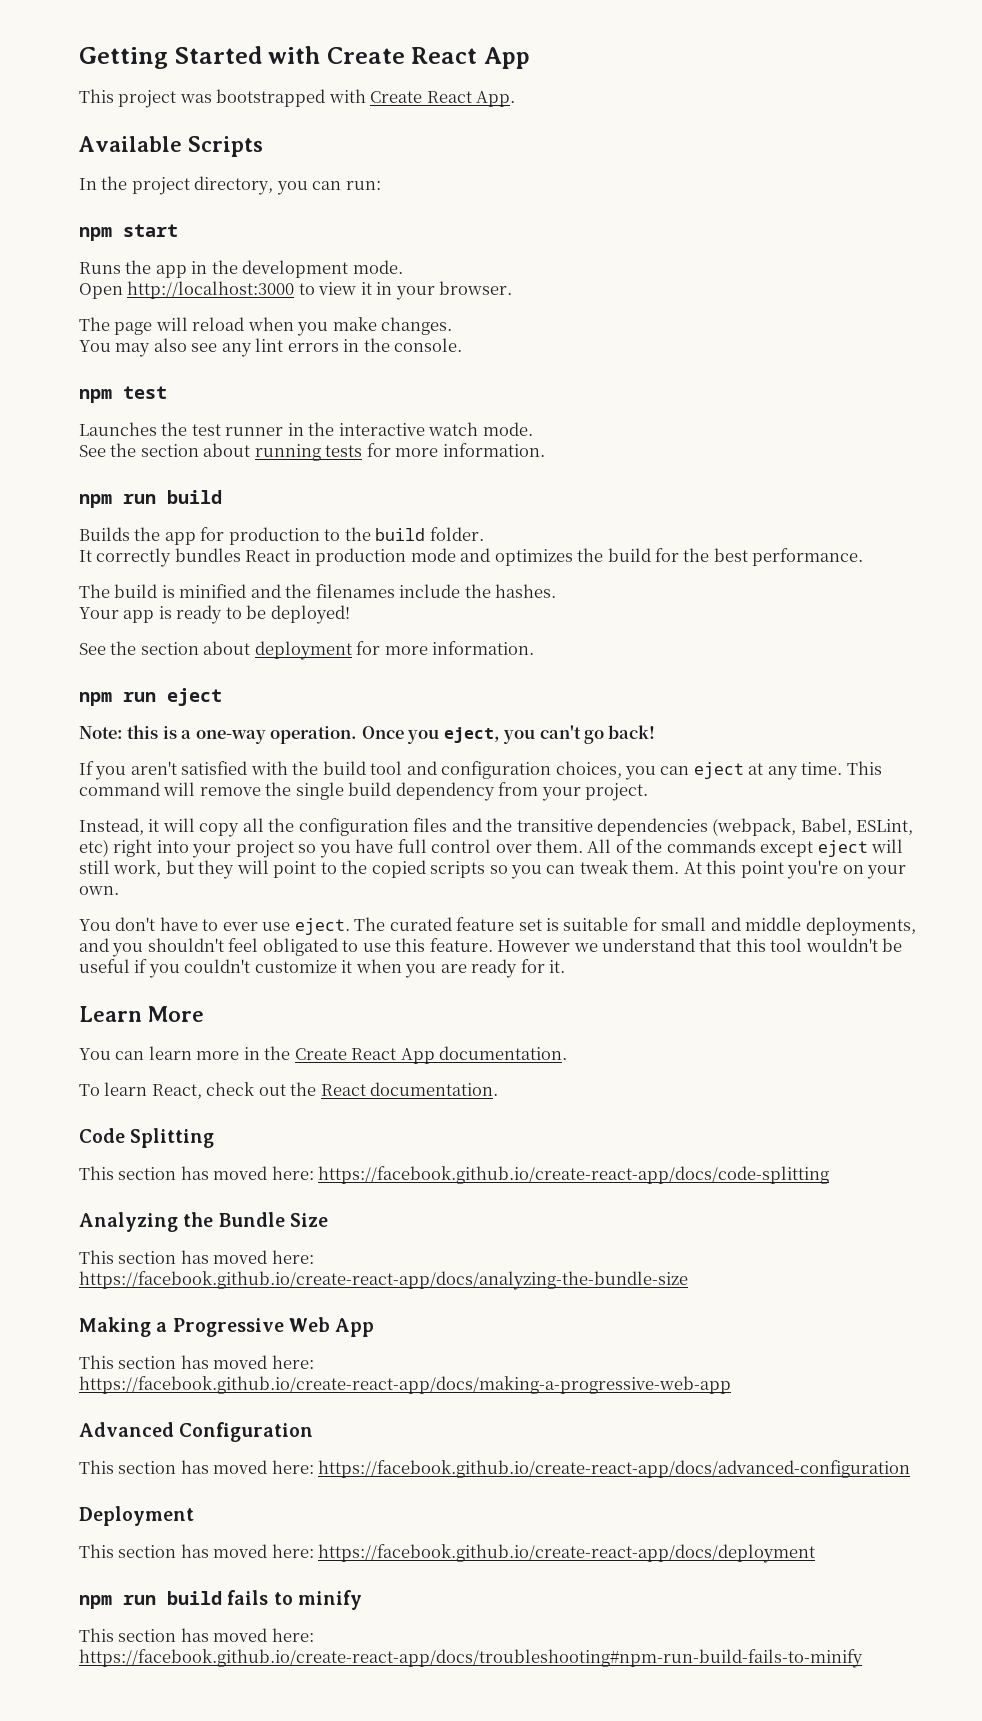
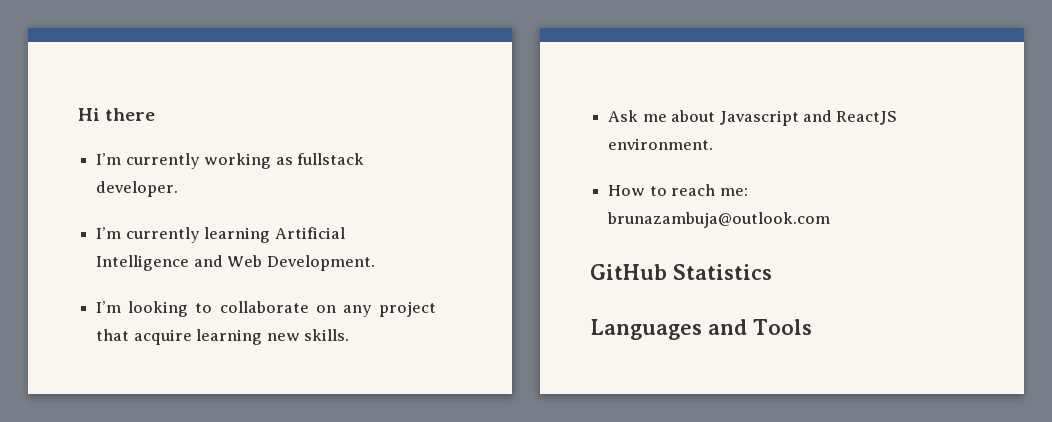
- Getting Started with Create React App
- This project was bootstrapped with Create React App.
- Available Scripts
- In the project directory, you can run:
- npm start
- Runs the app in the development mode.
- Open http://localhost:3000 to view it in your browser.
- The page will reload when you make changes.
- You may also see any lint errors in the console.
- npm test
- Launches the test runner in the interactive watch mode.
- See the section about running tests for more information.
- npm run build
- Builds the app for production to the build folder.
- It correctly bundles React in production mode and optimizes the build for the best performance.
- The build is minified and the filenames include the hashes.
- Your app is ready to be deployed!
- See the section about deployment for more information.
- npm run eject
- Note: this is a one-way operation. Once you eject, you can't go back!
- If you aren't satisfied with the build tool and configuration choices, you can eject at any time. This command will remove the single build dependency from your project.
- Instead, it will copy all the configuration files and the transitive dependencies (webpack, Babel, ESLint, etc) right into your project so you have full control over them. All of the commands except eject will still work, but they will point to the copied scripts so you can tweak them. At this point you're on your own.
- You don't have to ever use eject. The curated feature set is suitable for small and middle deployments, and you shouldn't feel obligated to use this feature. However we understand that this tool wouldn't be useful if you couldn't customize it when you are ready for it.
- Learn More
- You can learn more in the Create React App documentation.
- To learn React, check out the React documentation.
- Code Splitting
- This section has moved here: https://facebook.github.io/create-react-app/docs/code-splitting
- Analyzing the Bundle Size
- This section has moved here: https://facebook.github.io/create-react-app/docs/analyzing-the-bundle-size
- Making a Progressive Web App
- This section has moved here: https://facebook.github.io/create-react-app/docs/making-a-progressive-web-app
- Advanced Configuration
- This section has moved here: https://facebook.github.io/create-react-app/docs/advanced-configuration
- Deployment
- This section has moved here: https://facebook.github.io/create-react-app/docs/deployment
- npm run build fails to minify
- This section has moved here: https://facebook.github.io/create-react-app/docs/troubleshooting#npm-run-build-fails-to-minify
+ Hi there
+ I’m currently working as fullstack developer.
+ I’m currently learning Artificial Intelligence and Web Development.
+ I’m looking to collaborate on any project that acquire learning new skills.
+ Ask me about Javascript and ReactJS environment.
+ How to reach me: brunazambuja@outlook.com
+ GitHub Statistics
+ Languages and Tools

